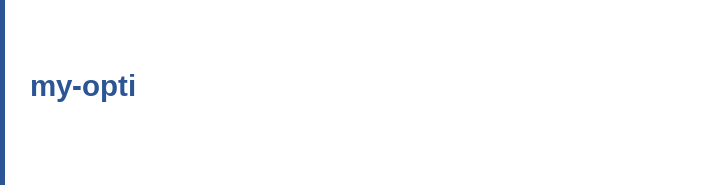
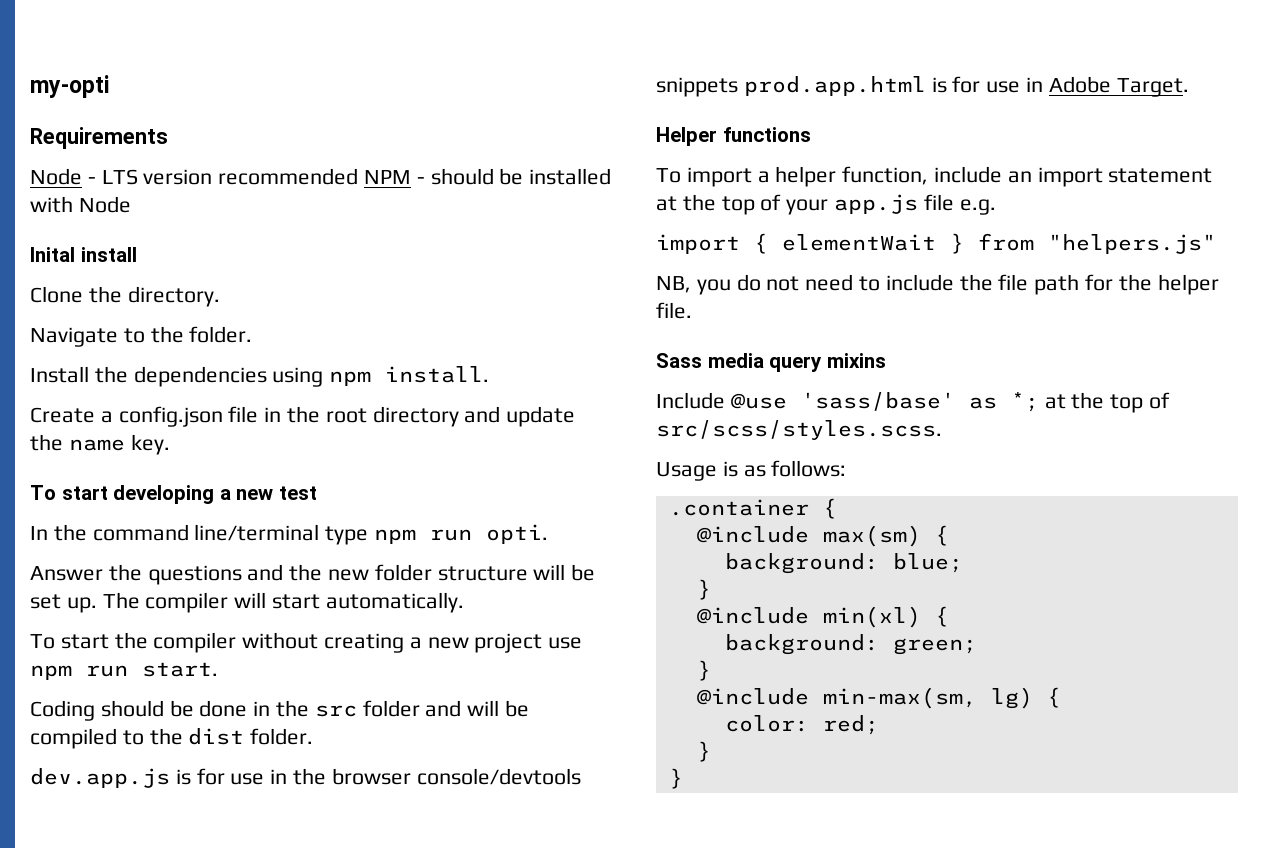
+ Requirements
+ Node - LTS version recommended NPM - should be installed with Node
+ Inital install
+ Clone the directory.
+ Navigate to the folder.
+ Install the dependencies using npm install.
+ Create a config.json file in the root directory and update the name key.
+ To start developing a new test
+ In the command line/terminal type npm run opti.
+ Answer the questions and the new folder structure will be set up. The compiler will start automatically.
+ To start the compiler without creating a new project use npm run start.
+ Coding should be done in the src folder and will be compiled to the dist folder.
+ dev.app.js is for use in the browser console/devtools snippets prod.app.html is for use in Adobe Target.
+ Helper functions
+ To import a helper function, include an import statement at the top of your app.js file e.g.
+ import { elementWait } from "helpers.js"
+ NB, you do not need to include the file path for the helper file.
+ Sass media query mixins
+ Include @use 'sass/base' as *; at the top of src/scss/styles.scss.
+ Usage is as follows:
+ .container {
+ @include max(sm) {
+ background: blue;
+ }
+ @include min(xl) {
+ background: green;
+ }
+ @include min-max(sm, lg) {
+ color: red;
+ }
+ }

